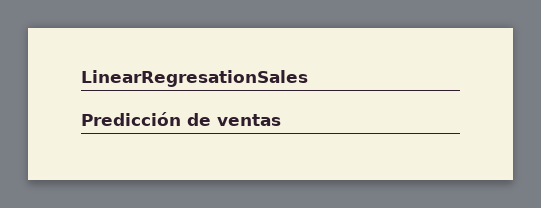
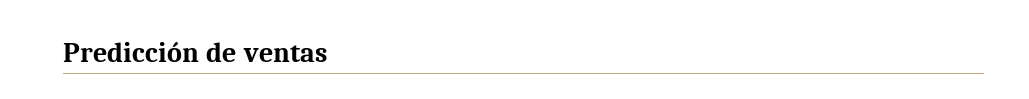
- LinearRegresationSales

